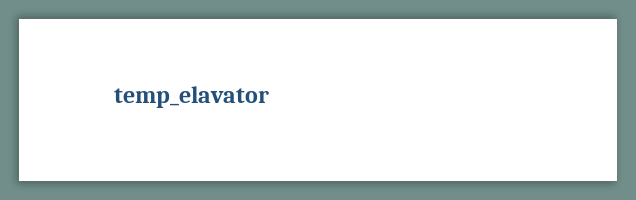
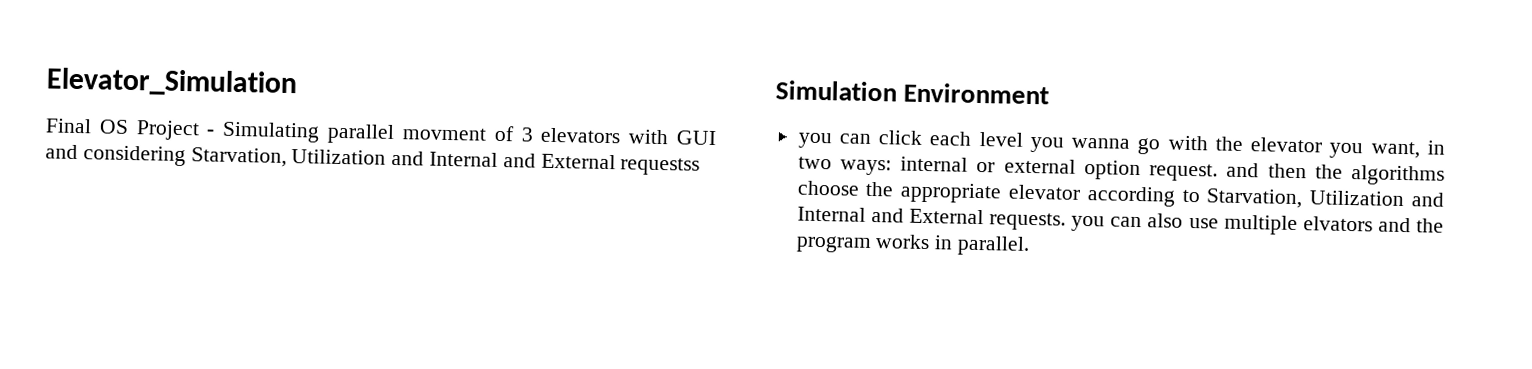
- temp_elavator
+ Elevator_Simulation
+ Final OS Project - Simulating parallel movment of 3 elevators with GUI and considering Starvation, Utilization and Internal and External requestss
+ Simulation Environment
+ you can click each level you wanna go with the elevator you want, in two ways: internal or external option request. and then the algorithms choose the appropriate elevator according to Starvation, Utilization and Internal and External requests. you can also use multiple elvators and the program works in parallel.

